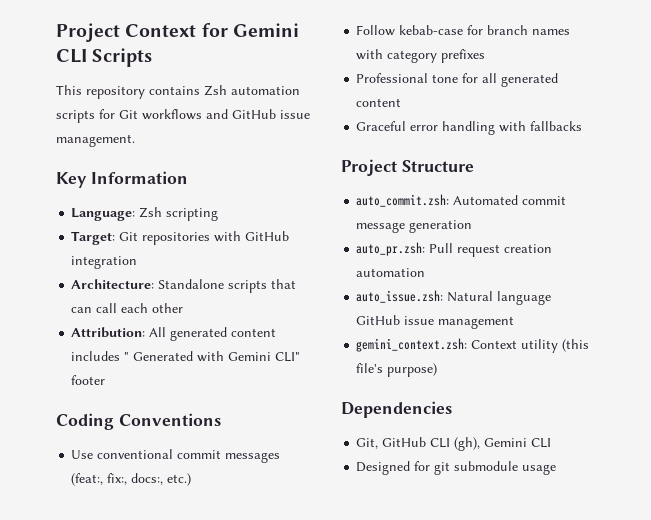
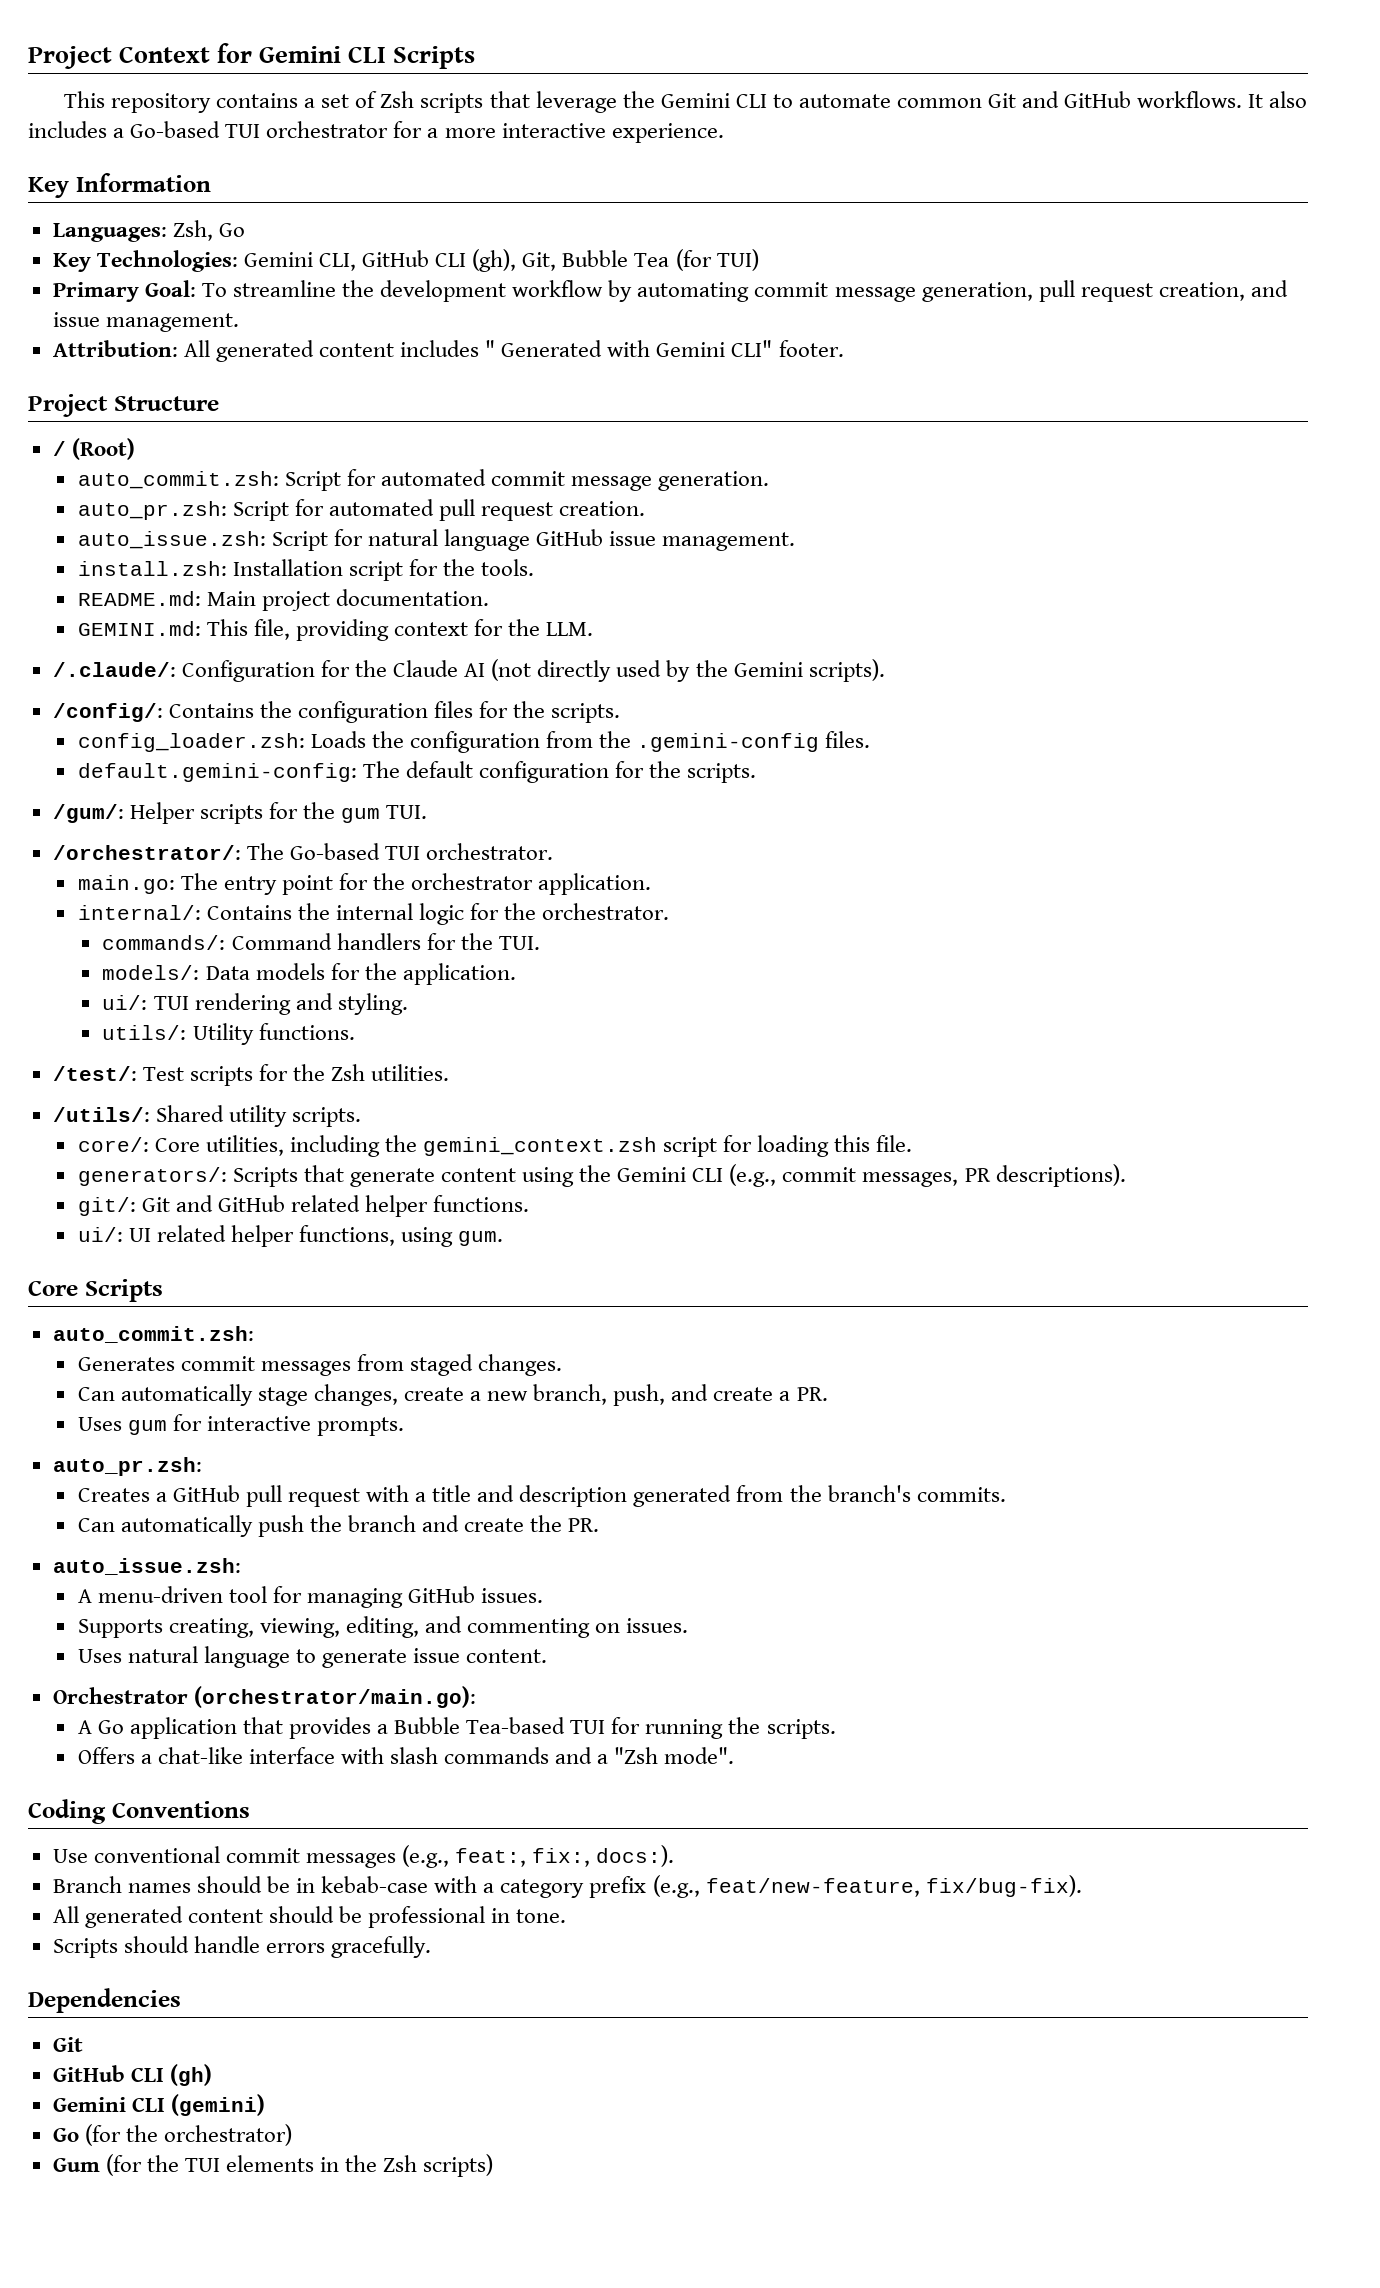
- This repository contains Zsh automation scripts for Git workflows and GitHub issue management.
+ This repository contains a set of Zsh scripts that leverage the Gemini CLI to automate common Git and GitHub workflows. It also includes a Go-based TUI orchestrator for a more interactive experience.
  Key Information
- Language: Zsh scripting
- Target: Git repositories with GitHub integration
- Architecture: Standalone scripts that can call each other
+ Languages: Zsh, Go
+ Key Technologies: Gemini CLI, GitHub CLI (gh), Git, Bubble Tea (for TUI)
+ Primary Goal: To streamline the development workflow by automating commit message generation, pull request creation, and issue management.
- Attribution: All generated content includes " Generated with Gemini CLI" footer
+ Attribution: All generated content includes " Generated with Gemini CLI" footer.
+ Project Structure
+ / (Root)
+ auto_commit.zsh: Script for automated commit message generation.
+ auto_pr.zsh: Script for automated pull request creation.
+ auto_issue.zsh: Script for natural language GitHub issue management.
+ install.zsh: Installation script for the tools.
+ README.md: Main project documentation.
+ GEMINI.md: This file, providing context for the LLM.
+ /.claude/: Configuration for the Claude AI (not directly used by the Gemini scripts).
+ /config/: Contains the configuration files for the scripts.
+ config_loader.zsh: Loads the configuration from the .gemini-config files.
+ default.gemini-config: The default configuration for the scripts.
+ /gum/: Helper scripts for the gum TUI.
+ /orchestrator/: The Go-based TUI orchestrator.
+ main.go: The entry point for the orchestrator application.
+ internal/: Contains the internal logic for the orchestrator.
+ commands/: Command handlers for the TUI.
+ models/: Data models for the application.
+ ui/: TUI rendering and styling.
+ utils/: Utility functions.
+ /test/: Test scripts for the Zsh utilities.
+ /utils/: Shared utility scripts.
+ core/: Core utilities, including the gemini_context.zsh script for loading this file.
+ generators/: Scripts that generate content using the Gemini CLI (e.g., commit messages, PR descriptions).
+ git/: Git and GitHub related helper functions.
+ ui/: UI related helper functions, using gum.
+ Core Scripts
+ auto_commit.zsh:
+ Generates commit messages from staged changes.
+ Can automatically stage changes, create a new branch, push, and create a PR.
+ Uses gum for interactive prompts.
+ auto_pr.zsh:
+ Creates a GitHub pull request with a title and description generated from the branch's commits.
+ Can automatically push the branch and create the PR.
+ auto_issue.zsh:
+ A menu-driven tool for managing GitHub issues.
+ Supports creating, viewing, editing, and commenting on issues.
+ Uses natural language to generate issue content.
+ Orchestrator (orchestrator/main.go):
+ A Go application that provides a Bubble Tea-based TUI for running the scripts.
+ Offers a chat-like interface with slash commands and a "Zsh mode".
- Use conventional commit messages (feat:, fix:, docs:, etc.)
- Follow kebab-case for branch names with category prefixes
- Professional tone for all generated content
- Graceful error handling with fallbacks
- Project Structure
- auto_commit.zsh: Automated commit message generation
- auto_pr.zsh: Pull request creation automation
- auto_issue.zsh: Natural language GitHub issue management
- gemini_context.zsh: Context utility (this file's purpose)
+ Use conventional commit messages (e.g., feat:, fix:, docs:).
+ Branch names should be in kebab-case with a category prefix (e.g., feat/new-feature, fix/bug-fix).
+ All generated content should be professional in tone.
+ Scripts should handle errors gracefully.
  Dependencies
- Git, GitHub CLI (gh), Gemini CLI
- Designed for git submodule usage
+ Git
+ GitHub CLI (gh)
+ Gemini CLI (gemini)
+ Go (for the orchestrator)
+ Gum (for the TUI elements in the Zsh scripts)

